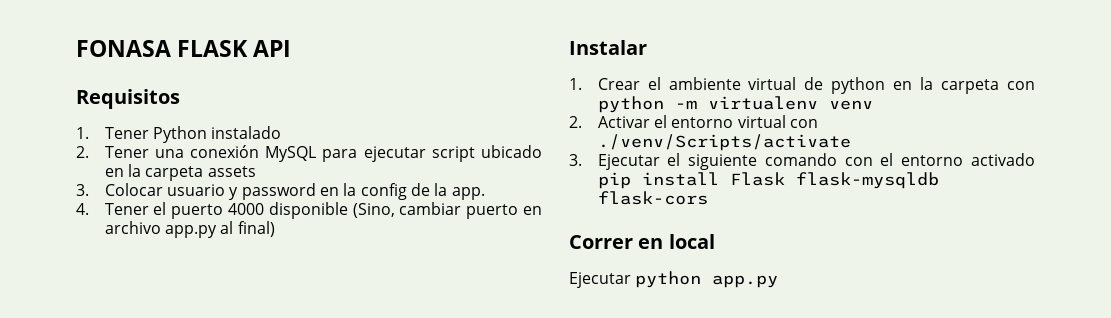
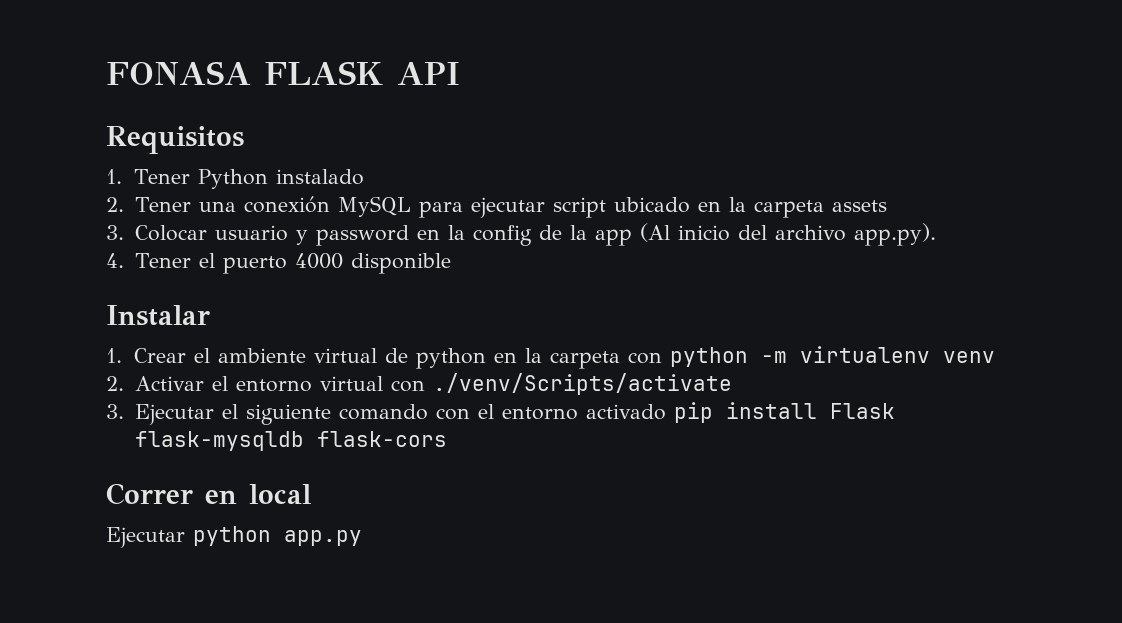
- 3. Colocar usuario y password en la config de la app.
+ 3. Colocar usuario y password en la config de la app (Al inicio del archivo app.py).
- 4. Tener el puerto 4000 disponible (Sino, cambiar puerto en archivo app.py al final)
+ 4. Tener el puerto 4000 disponible

